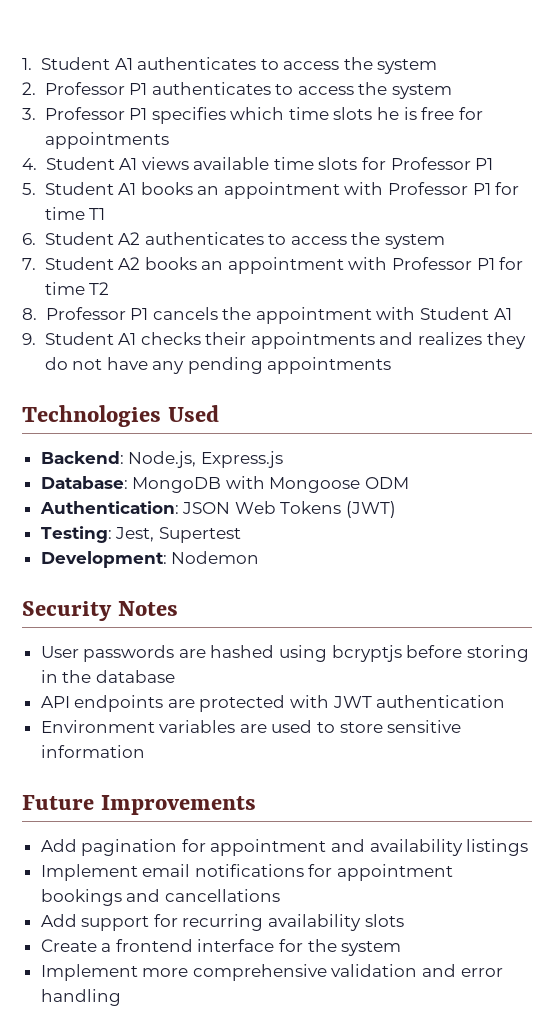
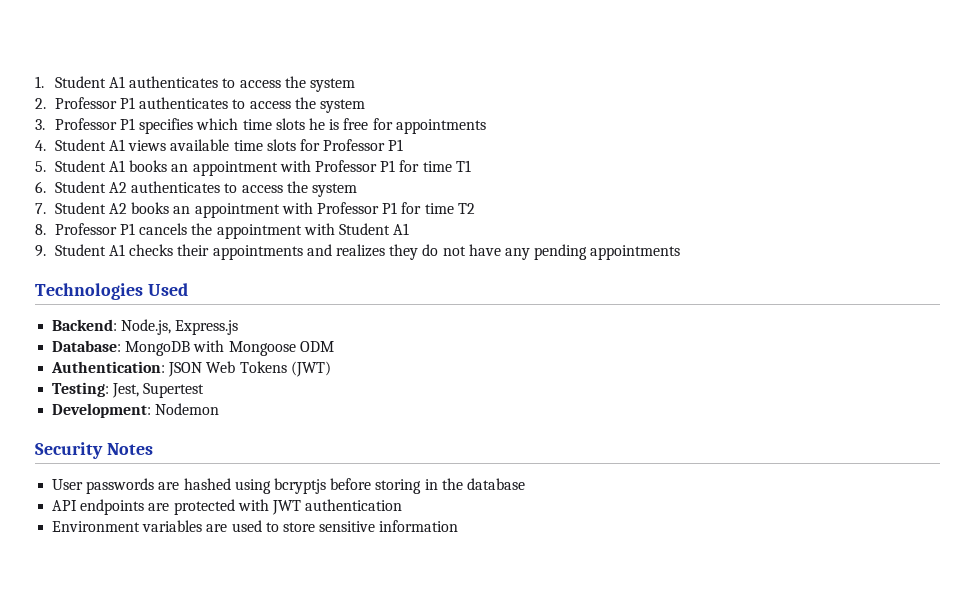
- Future Improvements
- Add pagination for appointment and availability listings
- Implement email notifications for appointment bookings and cancellations
- Add support for recurring availability slots
- Create a frontend interface for the system
- Implement more comprehensive validation and error handling

